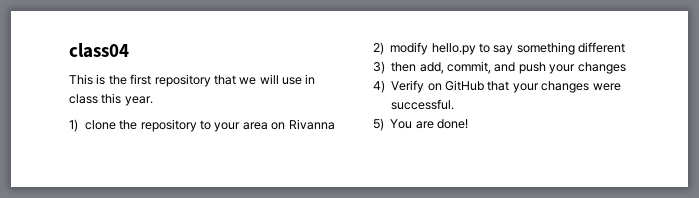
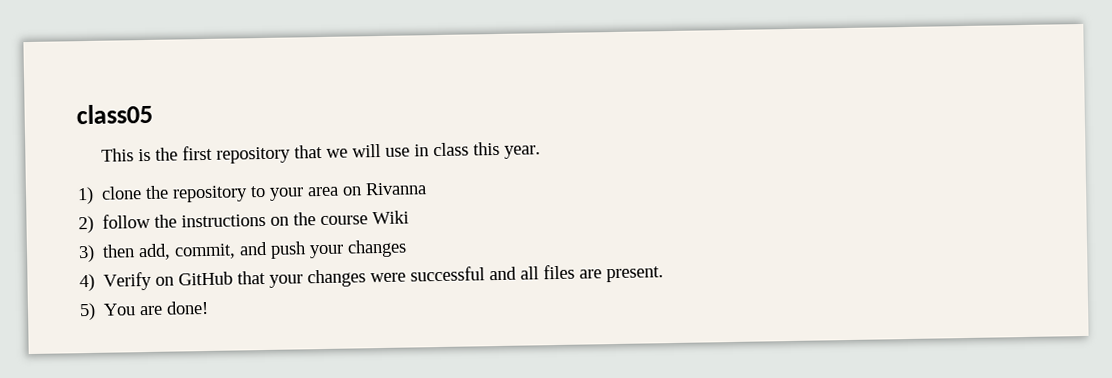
- class04
+ class05
- 2) modify hello.py to say something different
+ 2) follow the instructions on the course Wiki
- 4) Verify on GitHub that your changes were successful.
+ 4) Verify on GitHub that your changes were successful and all files are present.

